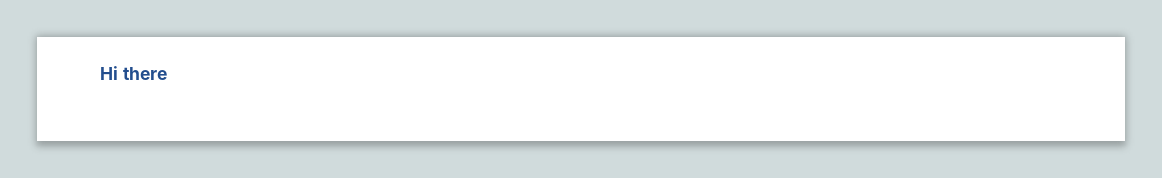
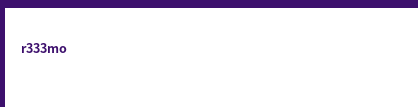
- Hi there
+ r333mo

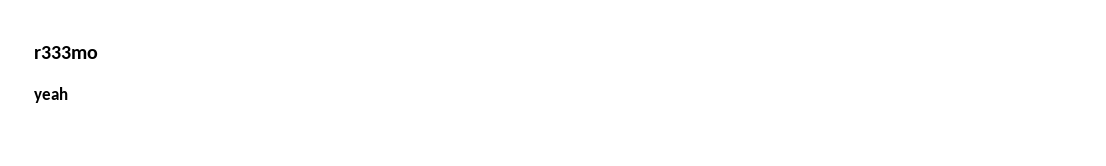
+ yeah

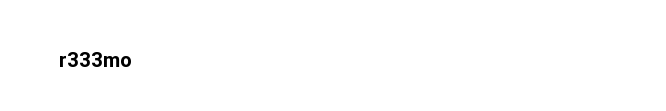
- yeah

